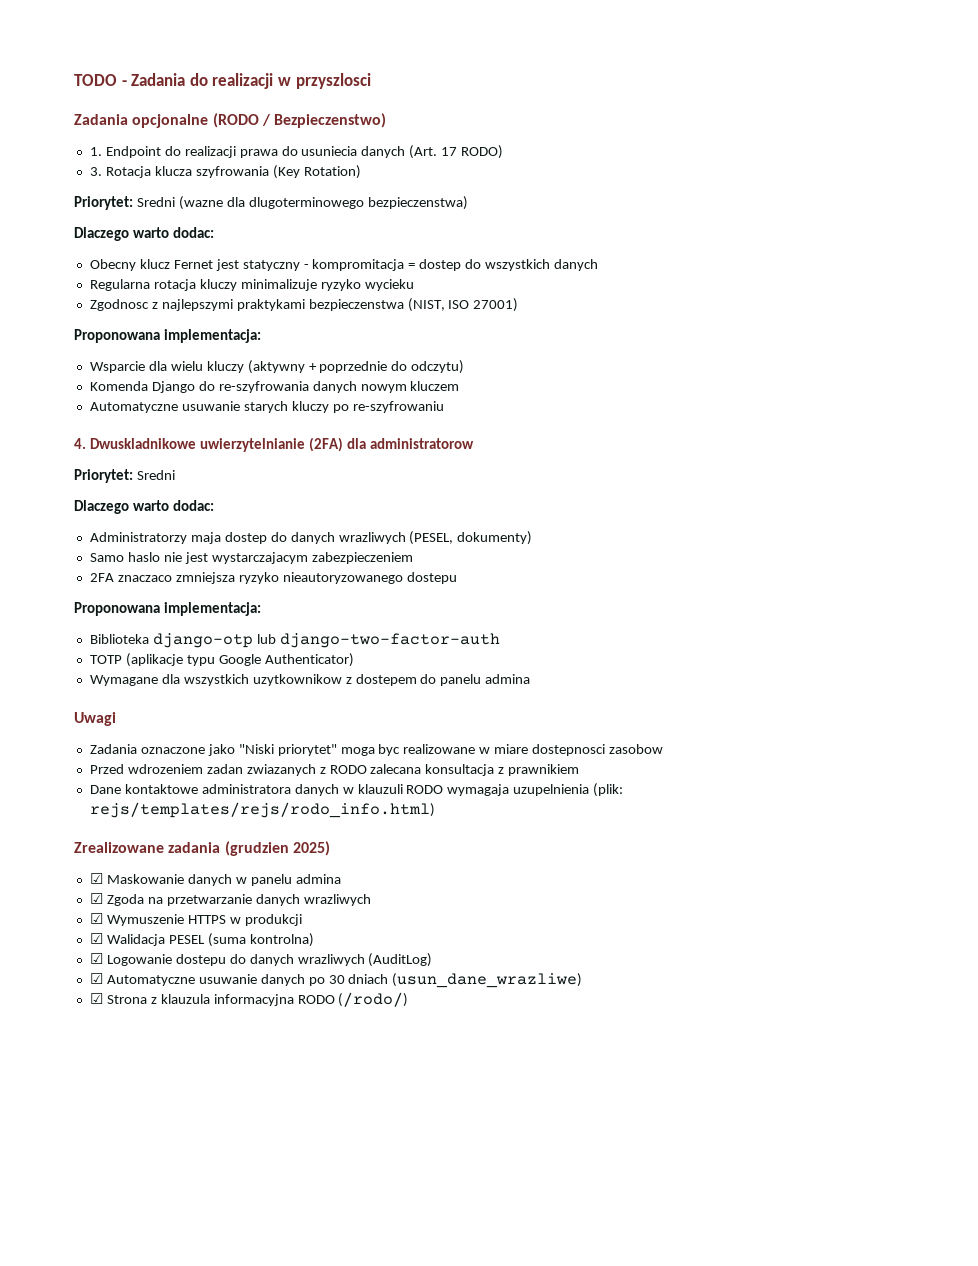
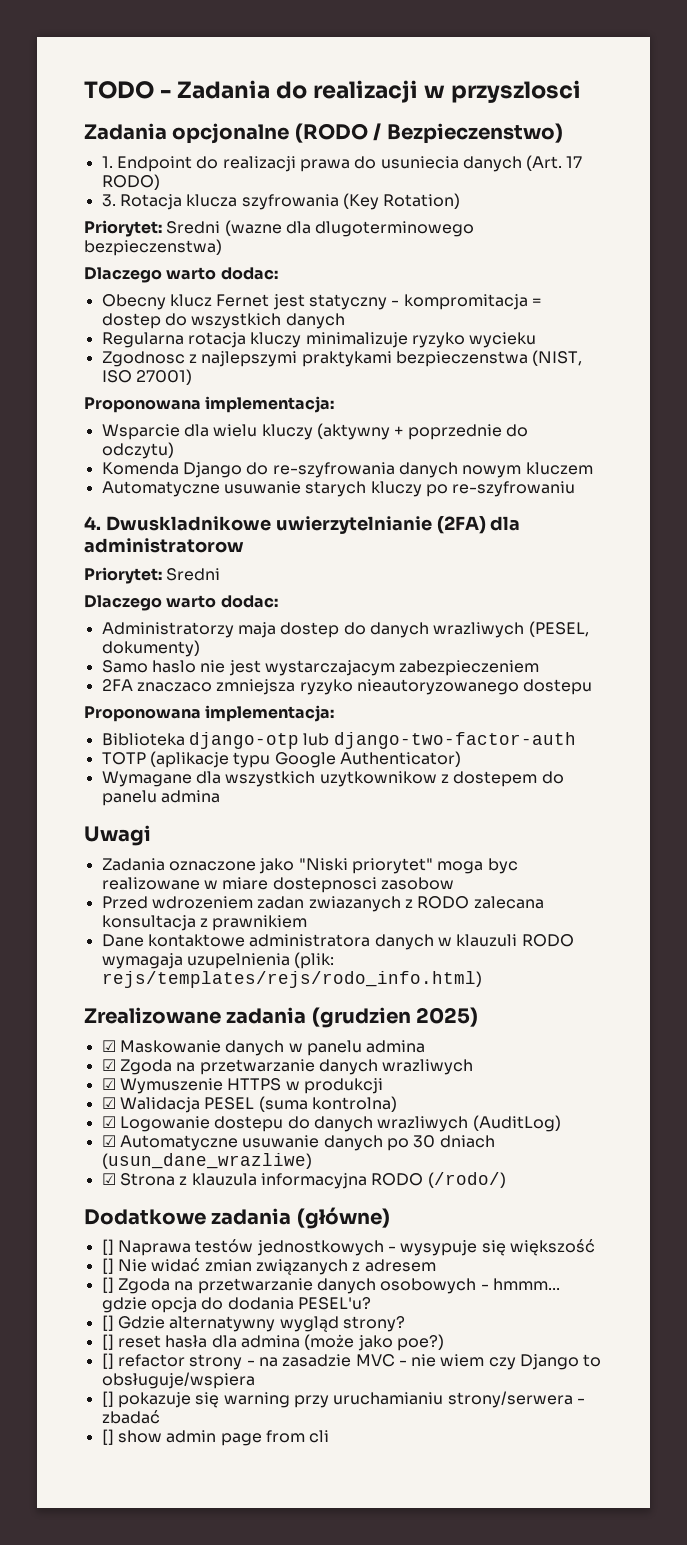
+ Dodatkowe zadania (główne)
+ [] Naprawa testów jednostkowych - wysypuje się większość
+ [] Nie widać zmian związanych z adresem
+ [] Zgoda na przetwarzanie danych osobowych - hmmm... gdzie opcja do dodania PESEL'u?
+ [] Gdzie alternatywny wygląd strony?
+ [] reset hasła dla admina (może jako poe?)
+ [] refactor strony - na zasadzie MVC - nie wiem czy Django to obsługuje/wspiera
+ [] pokazuje się warning przy uruchamianiu strony/serwera - zbadać
+ [] show admin page from cli

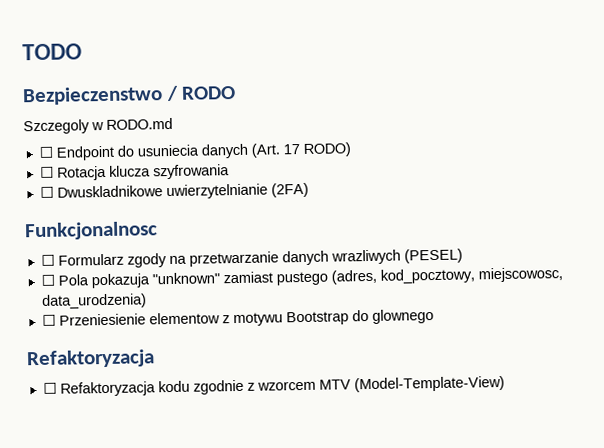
- TODO - Zadania do realizacji w przyszlosci
- Zadania opcjonalne (RODO / Bezpieczenstwo)
- 1. Endpoint do realizacji prawa do usuniecia danych (Art. 17 RODO)
+ TODO
+ Bezpieczenstwo / RODO
+ Szczegoly w RODO.md
+ ☐ Endpoint do usuniecia danych (Art. 17 RODO)
- 3. Rotacja klucza szyfrowania (Key Rotation)
- Priorytet: Sredni (wazne dla dlugoterminowego bezpieczenstwa)
- Dlaczego warto dodac:
- Obecny klucz Fernet jest statyczny - kompromitacja = dostep do wszystkich danych
- Regularna rotacja kluczy minimalizuje ryzyko wycieku
- Zgodnosc z najlepszymi praktykami bezpieczenstwa (NIST, ISO 27001)
- Proponowana implementacja:
- Wsparcie dla wielu kluczy (aktywny + poprzednie do odczytu)
- Komenda Django do re-szyfrowania danych nowym kluczem
- Automatyczne usuwanie starych kluczy po re-szyfrowaniu
- 4. Dwuskladnikowe uwierzytelnianie (2FA) dla administratorow
- Priorytet: Sredni
- Dlaczego warto dodac:
- Administratorzy maja dostep do danych wrazliwych (PESEL, dokumenty)
- Samo haslo nie jest wystarczajacym zabezpieczeniem
- 2FA znaczaco zmniejsza ryzyko nieautoryzowanego dostepu
- Proponowana implementacja:
- Biblioteka django-otp lub django-two-factor-auth
- TOTP (aplikacje typu Google Authenticator)
- Wymagane dla wszystkich uzytkownikow z dostepem do panelu admina
- Uwagi
- Zadania oznaczone jako "Niski priorytet" moga byc realizowane w miare dostepnosci zasobow
- Przed wdrozeniem zadan zwiazanych z RODO zalecana konsultacja z prawnikiem
- Dane kontaktowe administratora danych w klauzuli RODO wymagaja uzupelnienia (plik: rejs/templates/rejs/rodo_info.html)
- Zrealizowane zadania (grudzien 2025)
- ☑ Maskowanie danych w panelu admina
- ☑ Zgoda na przetwarzanie danych wrazliwych
- ☑ Wymuszenie HTTPS w produkcji
- ☑ Walidacja PESEL (suma kontrolna)
- ☑ Logowanie dostepu do danych wrazliwych (AuditLog)
- ☑ Automatyczne usuwanie danych po 30 dniach (usun_dane_wrazliwe)
- ☑ Strona z klauzula informacyjna RODO (/rodo/)
- Dodatkowe zadania (główne)
- [] Naprawa testów jednostkowych - wysypuje się większość
- [] Nie widać zmian związanych z adresem
- [] Zgoda na przetwarzanie danych osobowych - hmmm... gdzie opcja do dodania PESEL'u?
- [] Gdzie alternatywny wygląd strony?
- [] reset hasła dla admina (może jako poe?)
- [] refactor strony - na zasadzie MVC - nie wiem czy Django to obsługuje/wspiera
- [] pokazuje się warning przy uruchamianiu strony/serwera - zbadać
- [] show admin page from cli
+ ☐ Rotacja klucza szyfrowania
+ ☐ Dwuskladnikowe uwierzytelnianie (2FA)
+ Funkcjonalnosc
+ ☐ Formularz zgody na przetwarzanie danych wrazliwych (PESEL)
+ ☐ Pola pokazuja "unknown" zamiast pustego (adres, kod_pocztowy, miejscowosc, data_urodzenia)
+ ☐ Przeniesienie elementow z motywu Bootstrap do glownego
+ Refaktoryzacja
+ ☐ Refaktoryzacja kodu zgodnie z wzorcem MTV (Model-Template-View)

